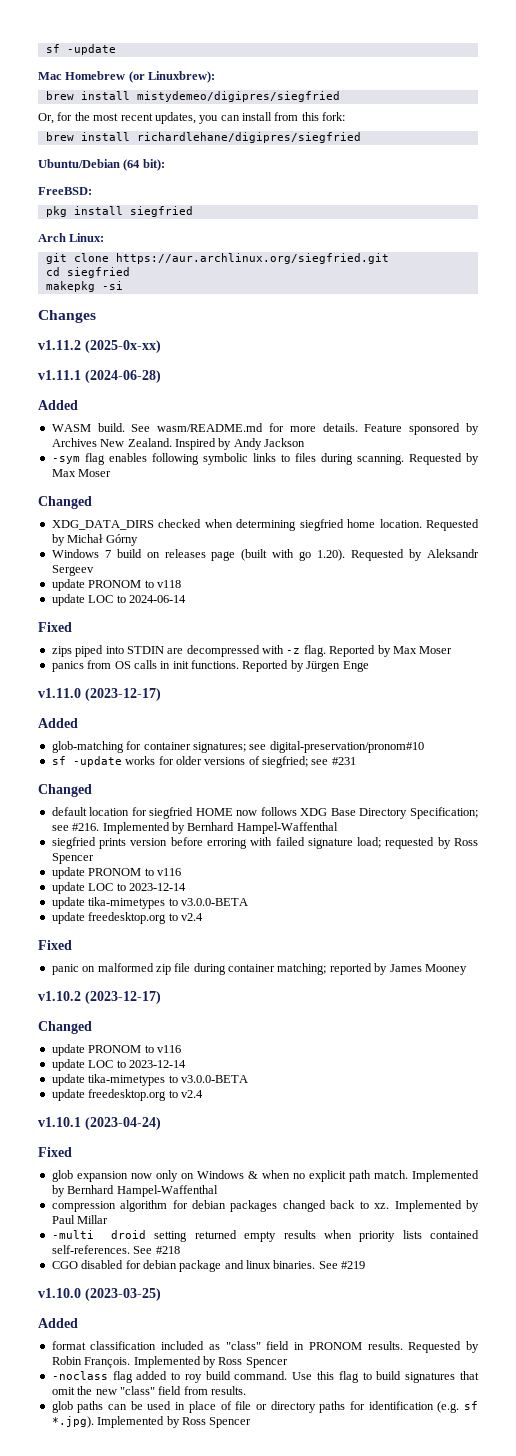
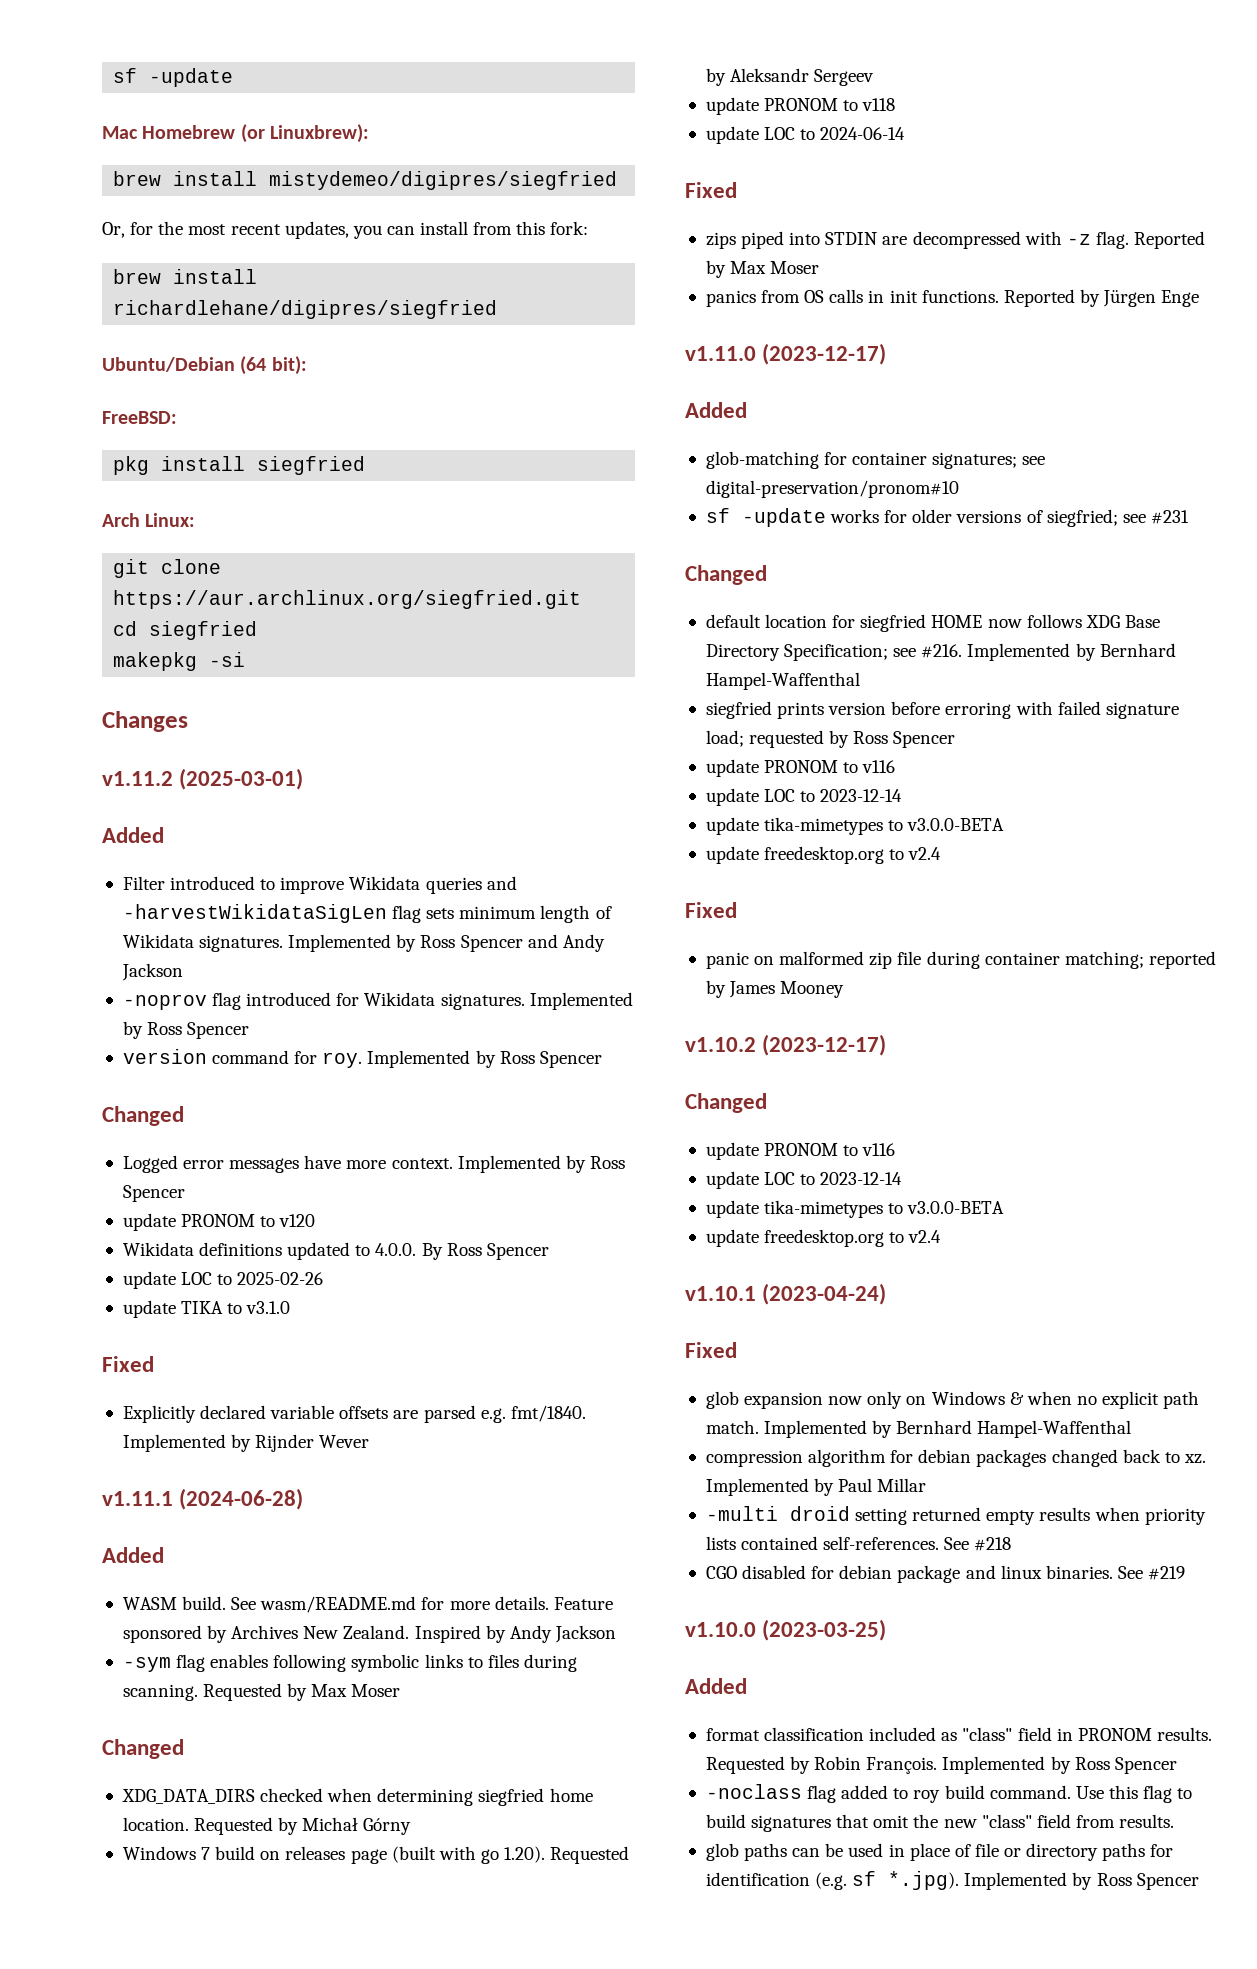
- v1.11.2 (2025-0x-xx)
+ v1.11.2 (2025-03-01)
+ Added
+ Filter introduced to improve Wikidata queries and -harvestWikidataSigLen flag sets minimum length of Wikidata signatures. Implemented by Ross Spencer and Andy Jackson
+ -noprov flag introduced for Wikidata signatures. Implemented by Ross Spencer
+ version command for roy. Implemented by Ross Spencer
+ Changed
+ Logged error messages have more context. Implemented by Ross Spencer
+ update PRONOM to v120
+ Wikidata definitions updated to 4.0.0. By Ross Spencer
+ update LOC to 2025-02-26
+ update TIKA to v3.1.0
+ Fixed
+ Explicitly declared variable offsets are parsed e.g. fmt/1840. Implemented by Rijnder Wever

